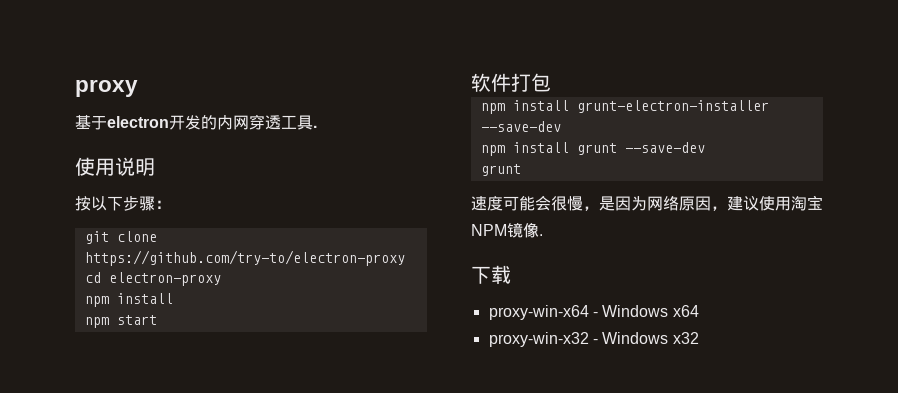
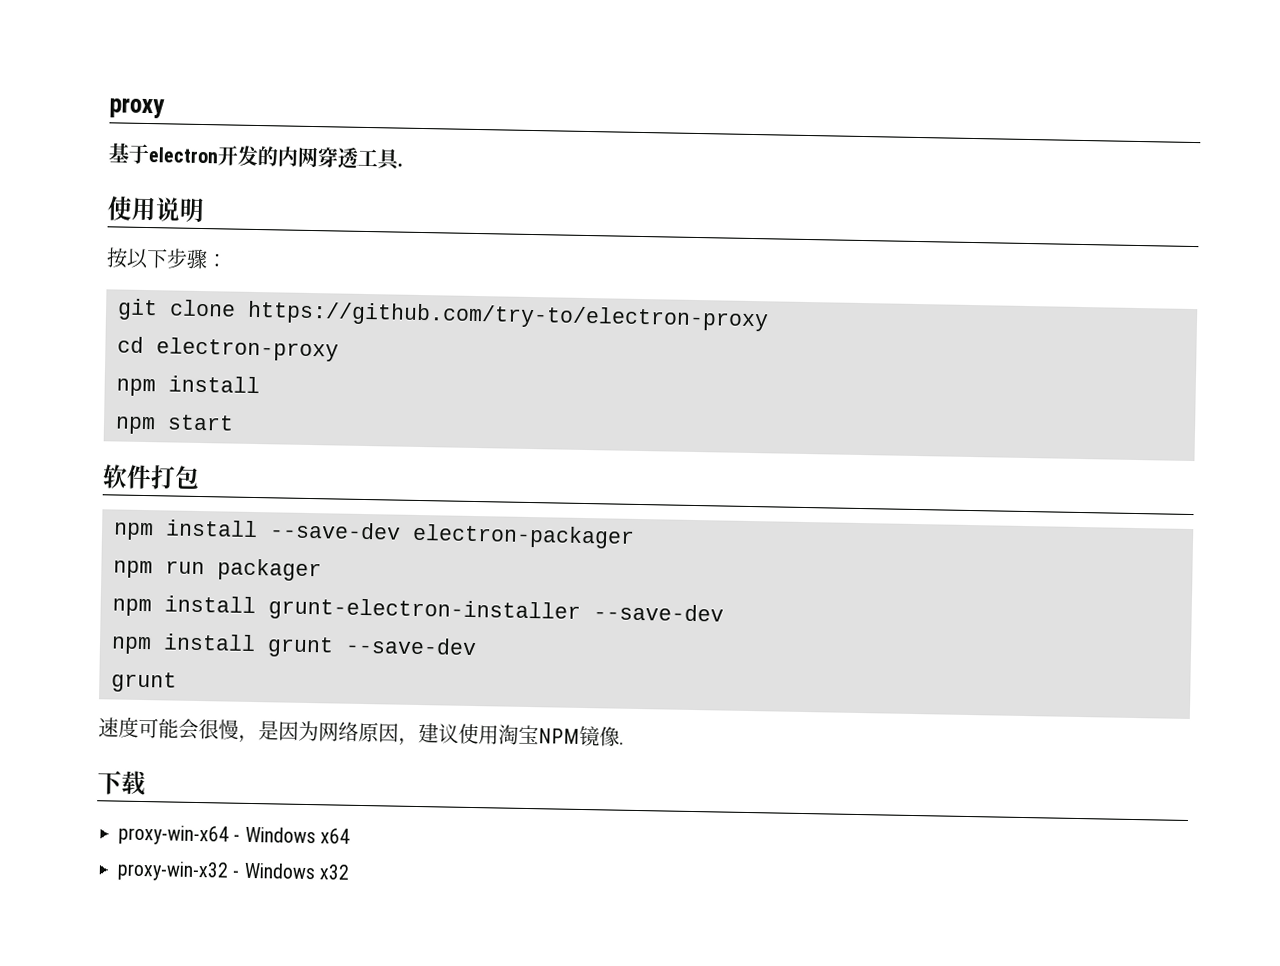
+ npm install --save-dev electron-packager
+ npm run packager

